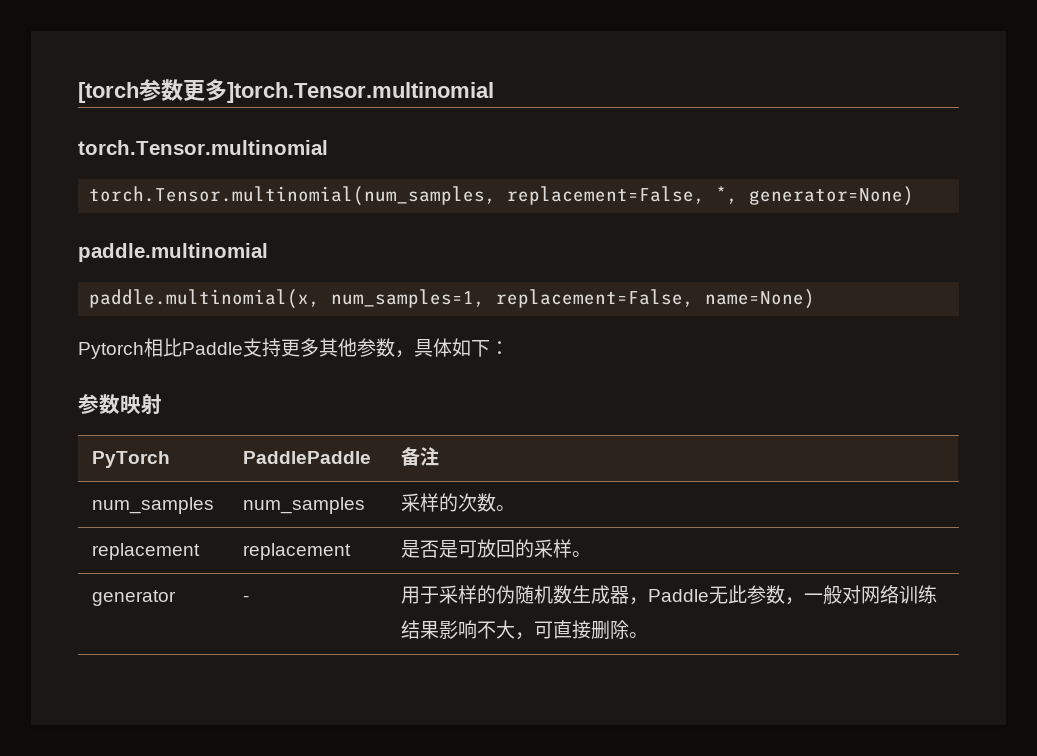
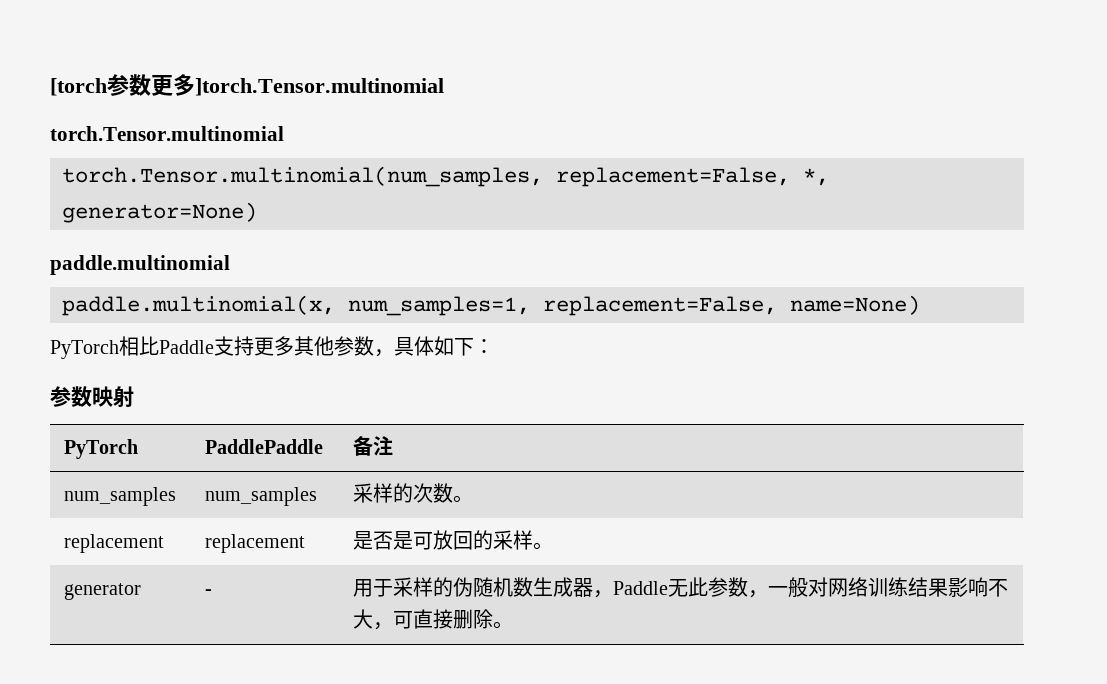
- Pytorch相比Paddle支持更多其他参数，具体如下：
+ PyTorch相比Paddle支持更多其他参数，具体如下：

